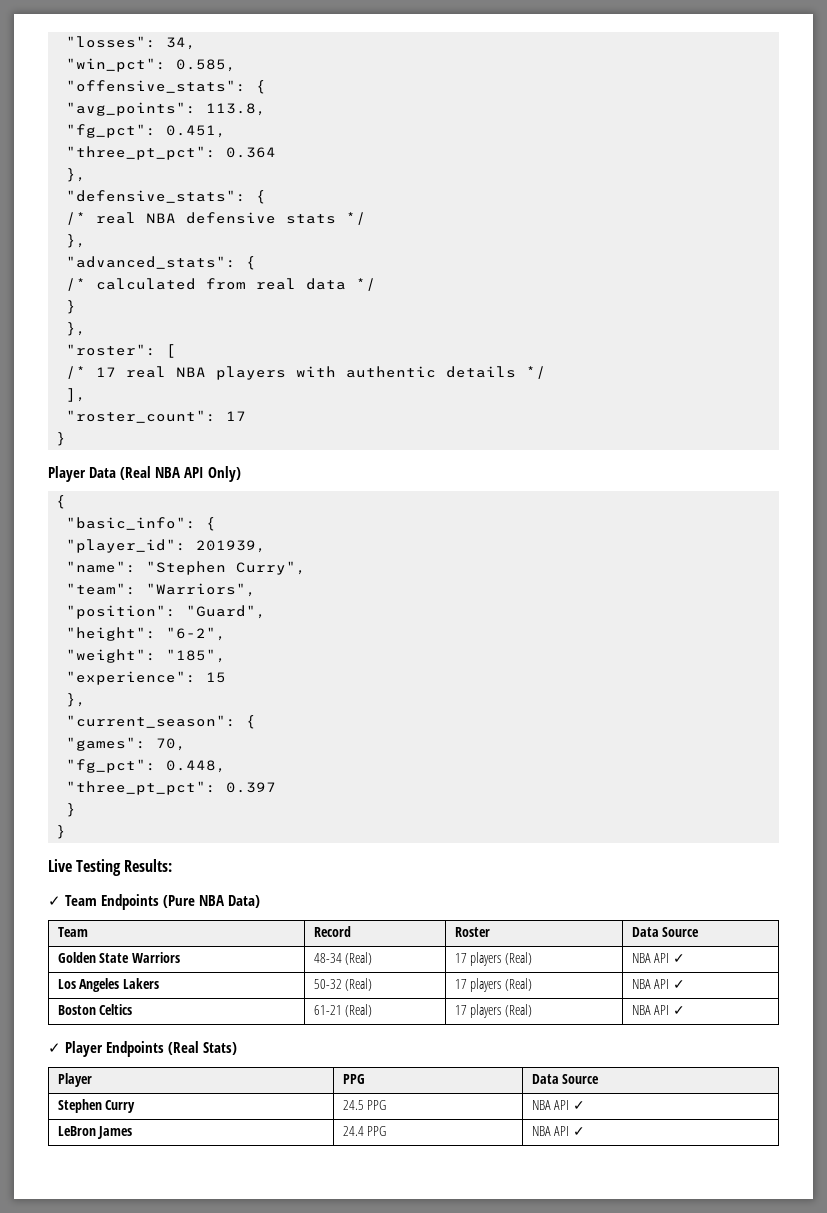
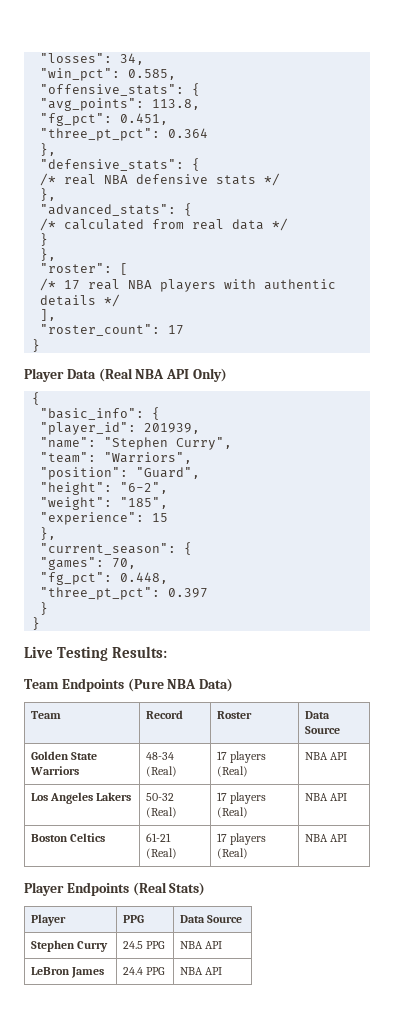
- ✓ Team Endpoints (Pure NBA Data)
+ Team Endpoints (Pure NBA Data)
- Golden State Warriors | 48-34 (Real) | 17 players (Real) | NBA API ✓
+ Golden State Warriors | 48-34 (Real) | 17 players (Real) | NBA API
- Los Angeles Lakers | 50-32 (Real) | 17 players (Real) | NBA API ✓
+ Los Angeles Lakers | 50-32 (Real) | 17 players (Real) | NBA API
- Boston Celtics | 61-21 (Real) | 17 players (Real) | NBA API ✓
- ✓ Player Endpoints (Real Stats)
+ Boston Celtics | 61-21 (Real) | 17 players (Real) | NBA API
+ Player Endpoints (Real Stats)
- Stephen Curry | 24.5 PPG | NBA API ✓
+ Stephen Curry | 24.5 PPG | NBA API
- LeBron James | 24.4 PPG | NBA API ✓
+ LeBron James | 24.4 PPG | NBA API

